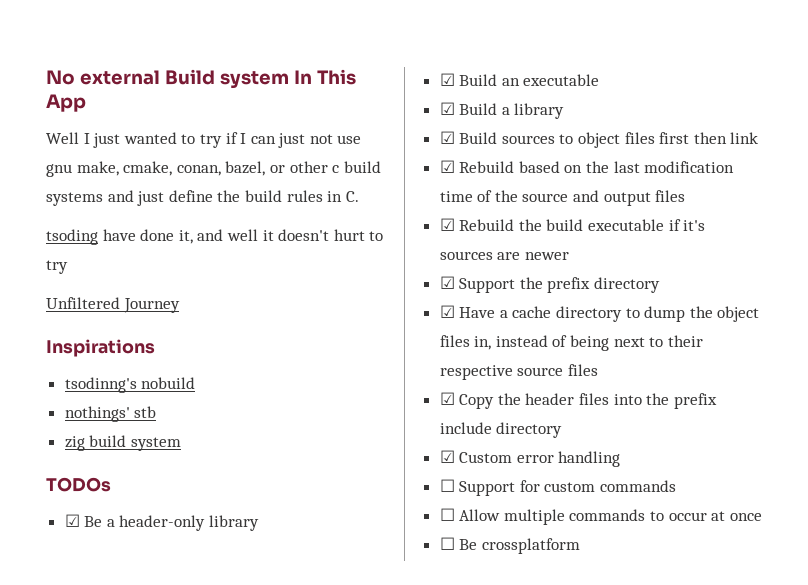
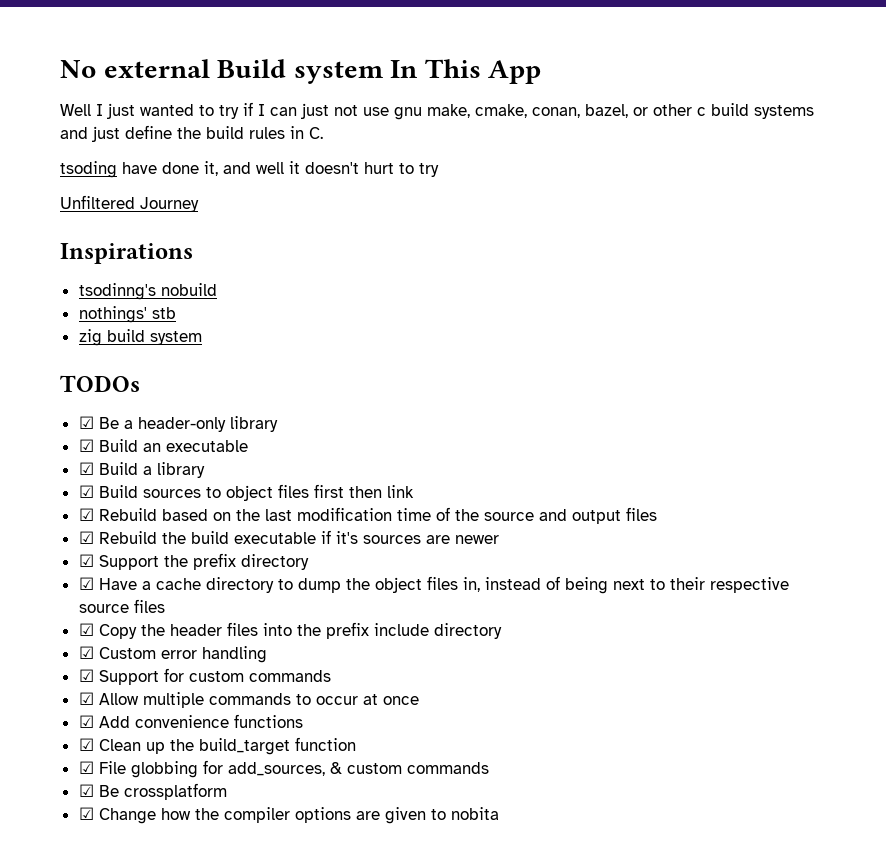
- ☐ Support for custom commands
+ ☑ Support for custom commands
- ☐ Allow multiple commands to occur at once
+ ☑ Allow multiple commands to occur at once
- ☐ Be crossplatform
+ ☑ Add convenience functions
+ ☑ Clean up the build_target function
+ ☑ File globbing for add_sources, & custom commands
+ ☑ Be crossplatform
+ ☑ Change how the compiler options are given to nobita

